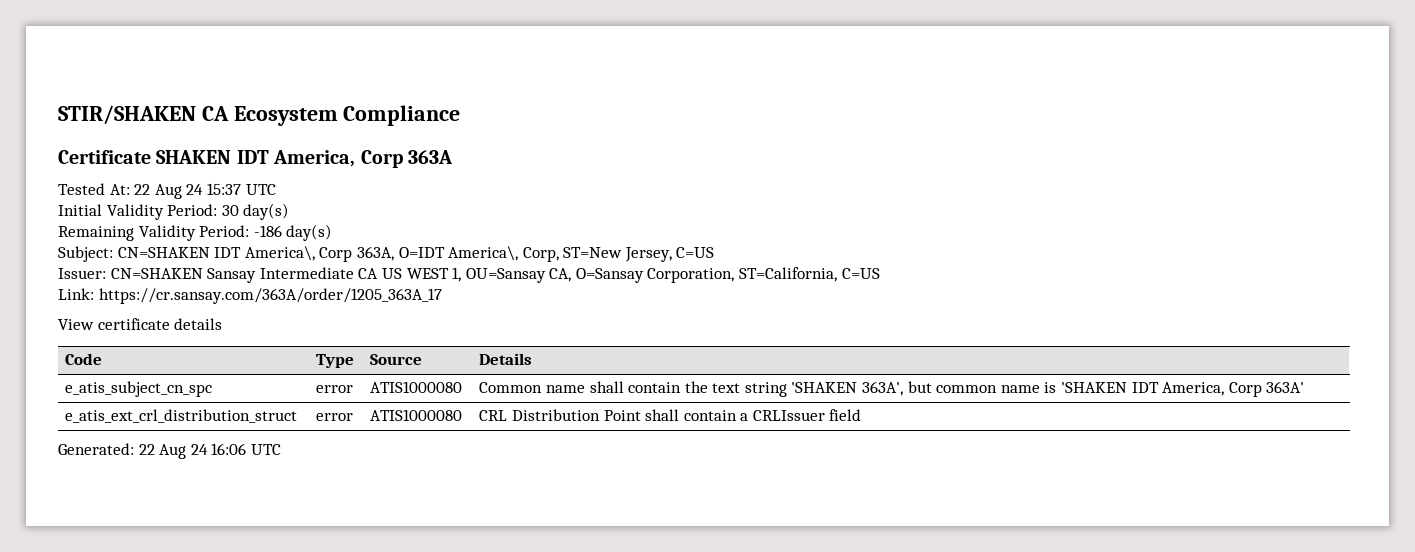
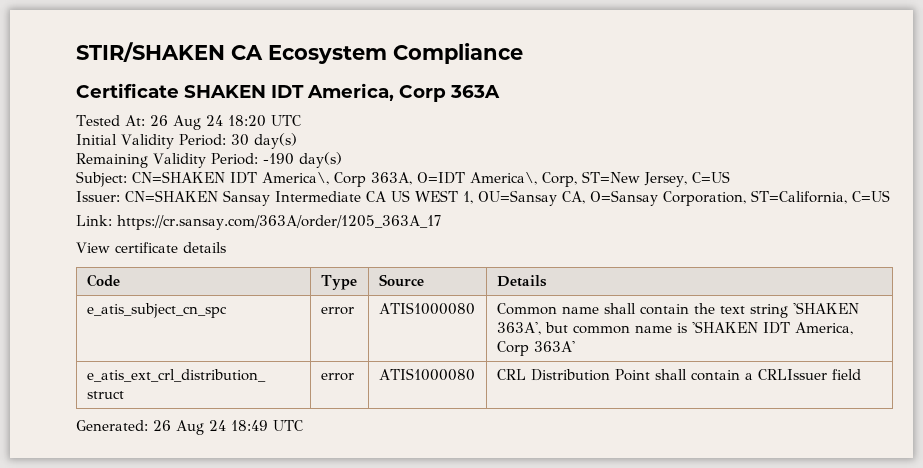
- Tested At: 22 Aug 24 15:37 UTC
+ Tested At: 26 Aug 24 18:20 UTC
- Remaining Validity Period: -186 day(s)
+ Remaining Validity Period: -190 day(s)
- Generated: 22 Aug 24 16:06 UTC
+ Generated: 26 Aug 24 18:49 UTC

